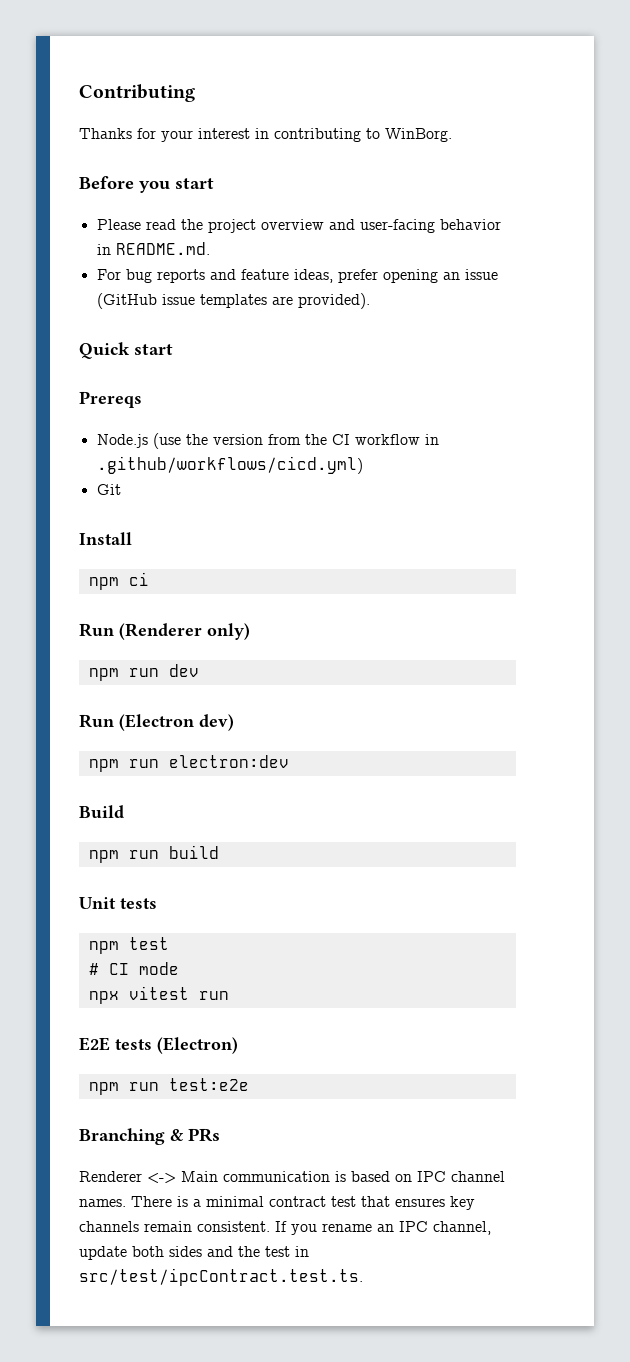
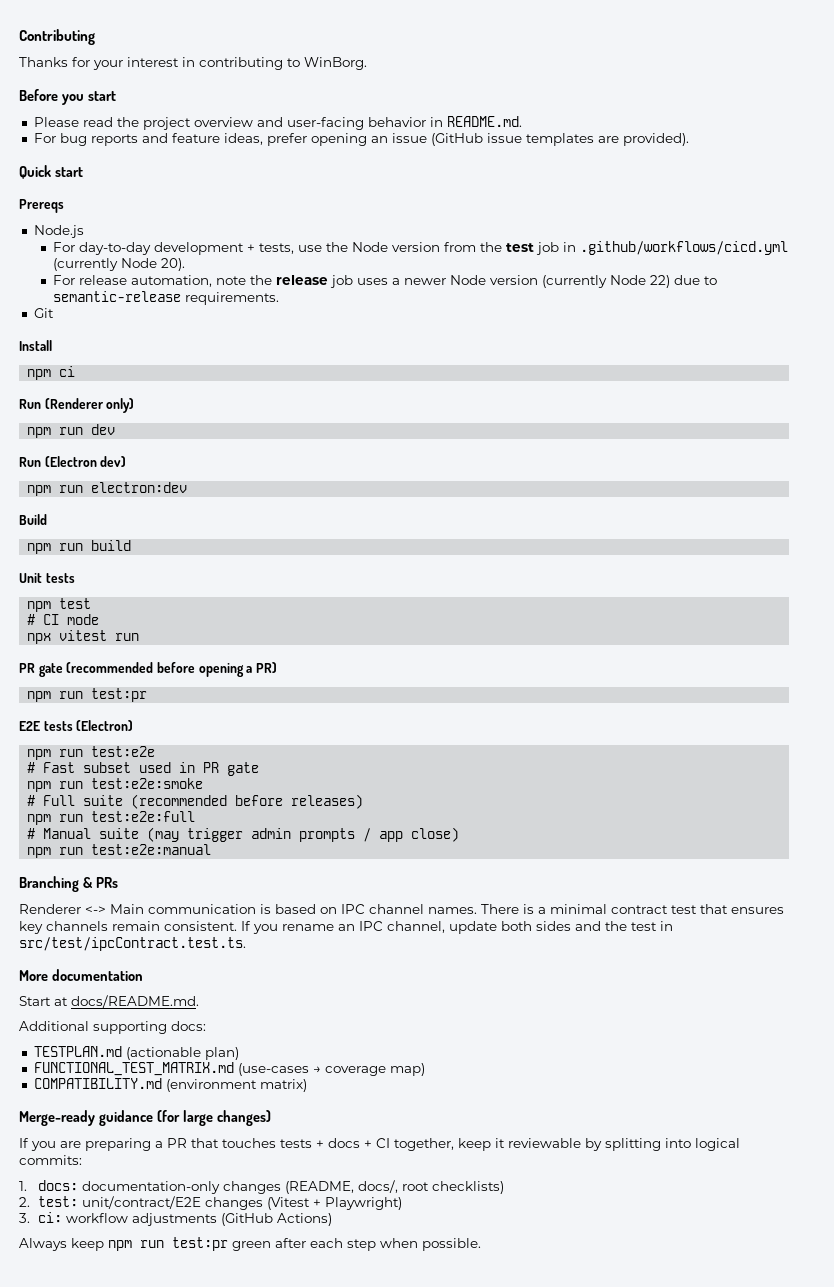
- Node.js (use the version from the CI workflow in .github/workflows/cicd.yml)
+ Node.js
+ For day-to-day development + tests, use the Node version from the test job in .github/workflows/cicd.yml (currently Node 20).
+ For release automation, note the release job uses a newer Node version (currently Node 22) due to semantic-release requirements.
+ PR gate (recommended before opening a PR)
+ npm run test:pr
+ # Fast subset used in PR gate
+ npm run test:e2e:smoke
+ # Full suite (recommended before releases)
+ npm run test:e2e:full
+ # Manual suite (may trigger admin prompts / app close)
+ npm run test:e2e:manual
+ More documentation
+ Start at docs/README.md.
+ Additional supporting docs:
+ TESTPLAN.md (actionable plan)
+ FUNCTIONAL_TEST_MATRIX.md (use-cases → coverage map)
+ COMPATIBILITY.md (environment matrix)
+ Merge-ready guidance (for large changes)
+ If you are preparing a PR that touches tests + docs + CI together, keep it reviewable by splitting into logical commits:
+ 1. docs: documentation-only changes (README, docs/, root checklists)
+ 2. test: unit/contract/E2E changes (Vitest + Playwright)
+ 3. ci: workflow adjustments (GitHub Actions)
+ Always keep npm run test:pr green after each step when possible.

